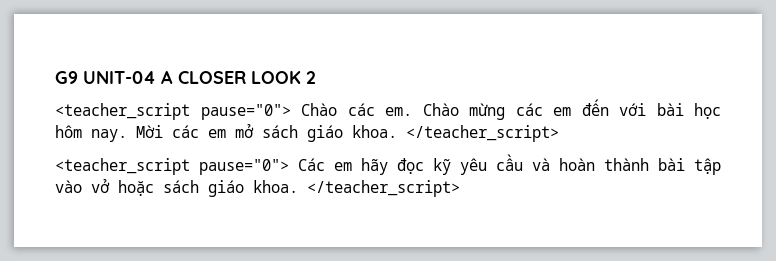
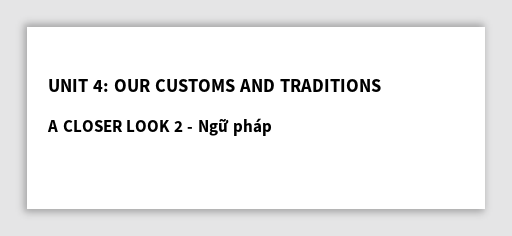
- G9 UNIT-04 A CLOSER LOOK 2
- <teacher_script pause="0"> Chào các em. Chào mừng các em đến với bài học hôm nay. Mời các em mở sách giáo khoa. </teacher_script>
- <teacher_script pause="0"> Các em hãy đọc kỹ yêu cầu và hoàn thành bài tập vào vở hoặc sách giáo khoa. </teacher_script>
+ UNIT 4: OUR CUSTOMS AND TRADITIONS
+ A CLOSER LOOK 2 - Ngữ pháp

